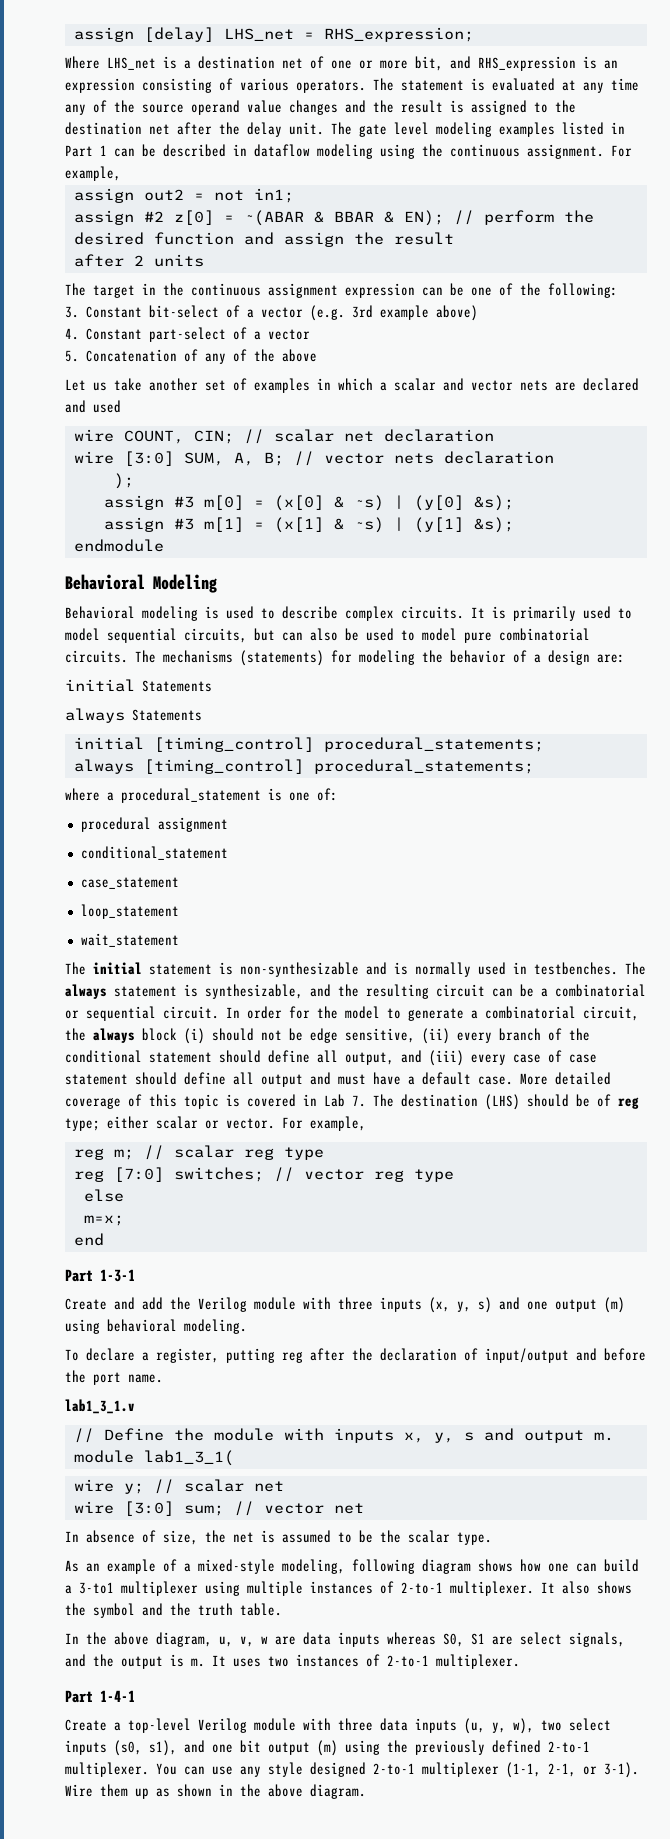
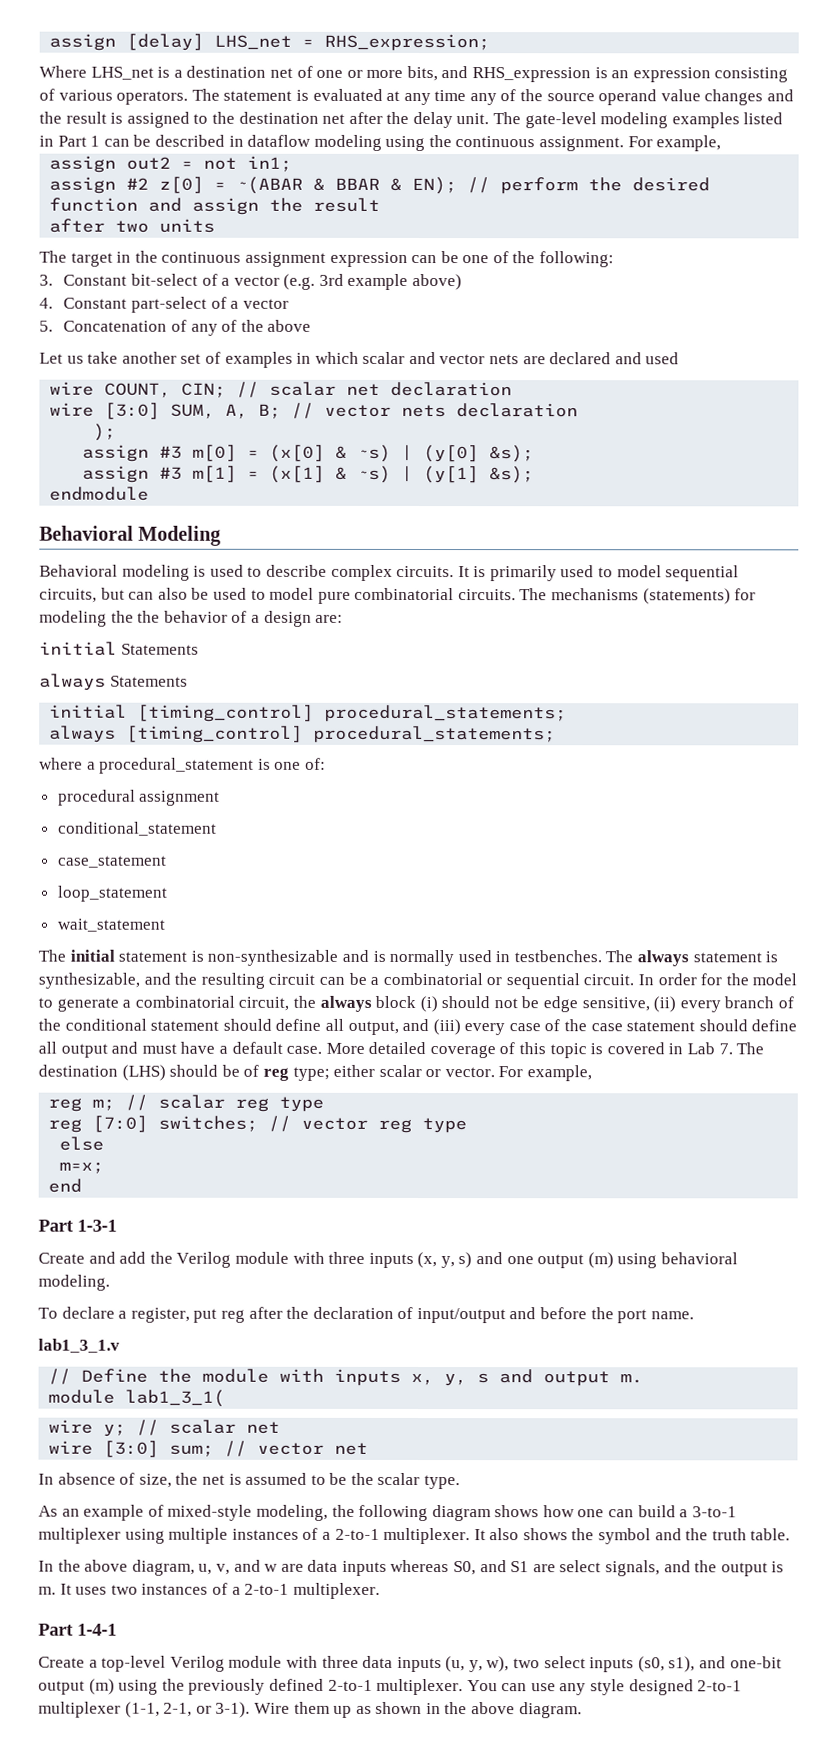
- Where LHS_net is a destination net of one or more bit, and RHS_expression is an expression consisting of various operators.
+ Where LHS_net is a destination net of one or more bits, and RHS_expression is an expression consisting of various operators.
- The gate level modeling examples listed in Part 1 can be described in dataflow modeling using the continuous assignment.
+ The gate-level modeling examples listed in Part 1 can be described in dataflow modeling using the continuous assignment.
- after 2 units
+ after two units
- Let us take another set of examples in which a scalar and vector nets are declared and used
+ Let us take another set of examples in which scalar and vector nets are declared and used
- The mechanisms (statements) for modeling the behavior of a design are:
+ The mechanisms (statements) for modeling the the behavior of a design are:
- In order for the model to generate a combinatorial circuit, the always block (i) should not be edge sensitive, (ii) every branch of the conditional statement should define all output, and (iii) every case of case statement should define all output and must have a default case.
+ In order for the model to generate a combinatorial circuit, the always block (i) should not be edge sensitive, (ii) every branch of the conditional statement should define all output, and (iii) every case of the case statement should define all output and must have a default case.
- To declare a register, putting reg after the declaration of input/output and before the port name.
+ To declare a register, put reg after the declaration of input/output and before the port name.
- As an example of a mixed-style modeling, following diagram shows how one can build a 3-to1 multiplexer using multiple instances of 2-to-1 multiplexer.
+ As an example of mixed-style modeling, the following diagram shows how one can build a 3-to-1 multiplexer using multiple instances of a 2-to-1 multiplexer.
- In the above diagram, u, v, w are data inputs whereas S0, S1 are select signals, and the output is m.
+ In the above diagram, u, v, and w are data inputs whereas S0, and S1 are select signals, and the output is m.
- It uses two instances of 2-to-1 multiplexer.
+ It uses two instances of a 2-to-1 multiplexer.
- Create a top-level Verilog module with three data inputs (u, y, w), two select inputs (s0, s1), and one bit output (m) using the previously defined 2-to-1 multiplexer.
+ Create a top-level Verilog module with three data inputs (u, y, w), two select inputs (s0, s1), and one-bit output (m) using the previously defined 2-to-1 multiplexer.

